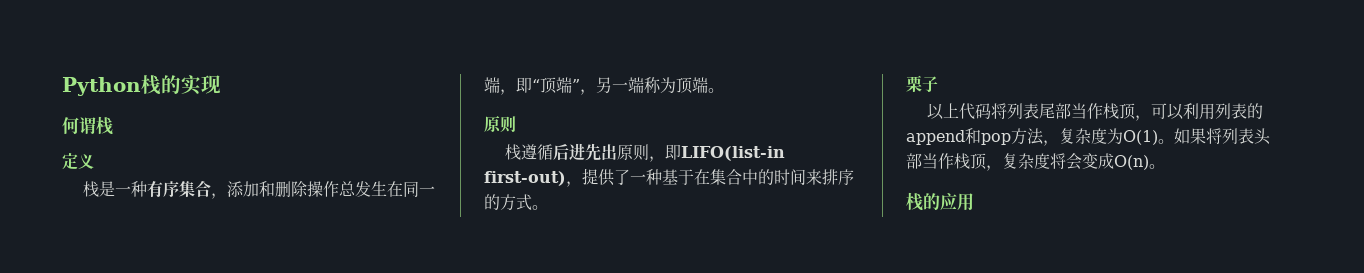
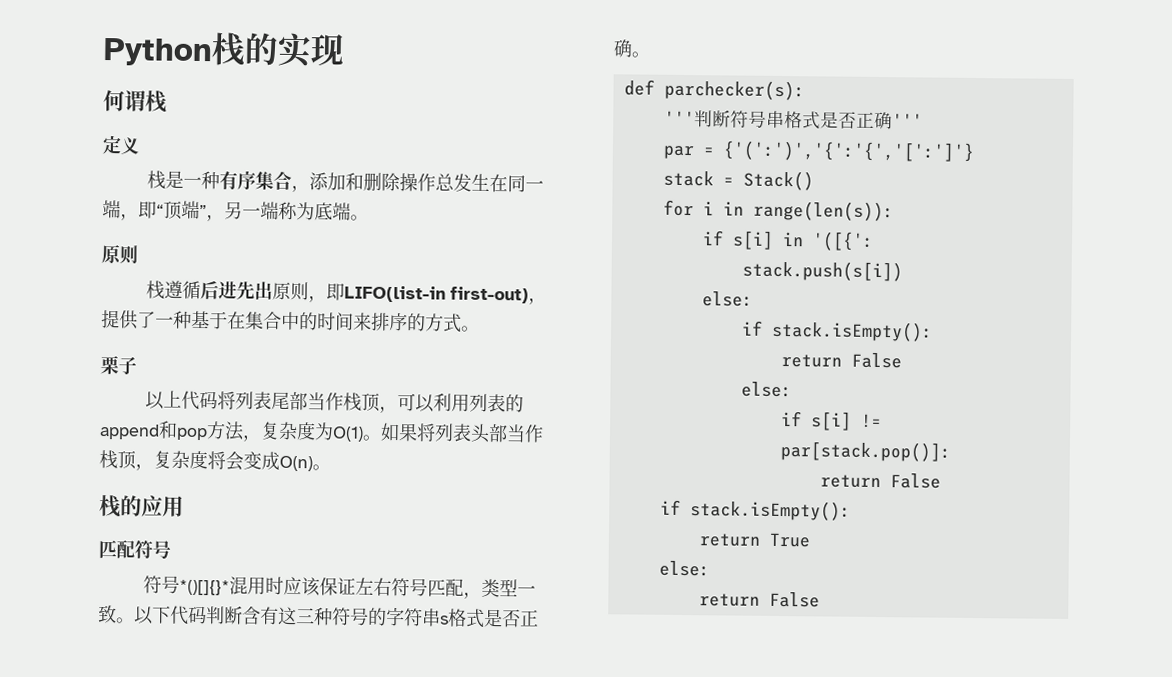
- 栈是一种有序集合，添加和删除操作总发生在同一端，即“顶端”，另一端称为顶端。
+ 栈是一种有序集合，添加和删除操作总发生在同一端，即“顶端”，另一端称为底端。
+ 匹配符号
+ 符号*()[]{}*混用时应该保证左右符号匹配，类型一致。以下代码判断含有这三种符号的字符串s格式是否正确。
+ def parchecker(s):
+ '''判断符号串格式是否正确'''
+ par = {'(':')','{':'{','[':']'}
+ stack = Stack()
+ for i in range(len(s)):
+ if s[i] in '([{':
+ stack.push(s[i])
+ else:
+ if stack.isEmpty():
+ return False
+ else:
+ if s[i] != par[stack.pop()]:
+ return False
+ if stack.isEmpty():
+ return True
+ else:
+ return False

